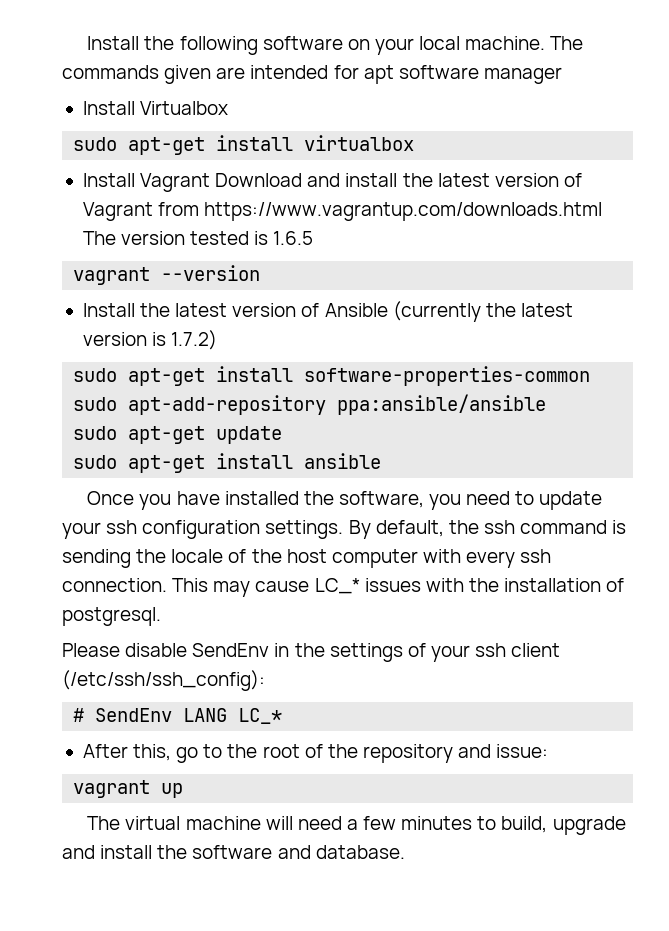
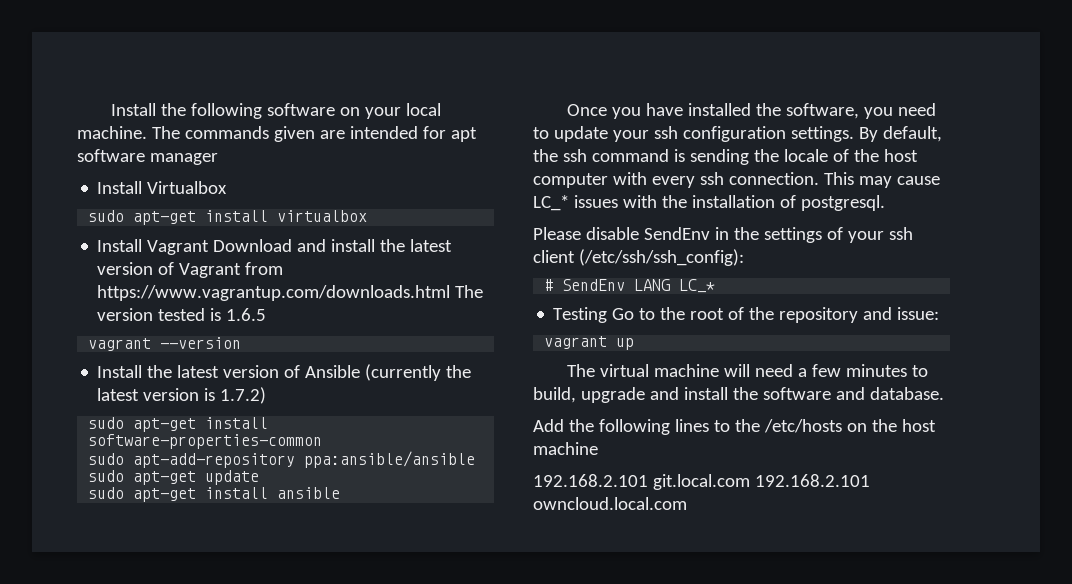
- After this, go to the root of the repository and issue:
+ Testing Go to the root of the repository and issue:
+ Add the following lines to the /etc/hosts on the host machine
+ 192.168.2.101 git.local.com 192.168.2.101 owncloud.local.com

